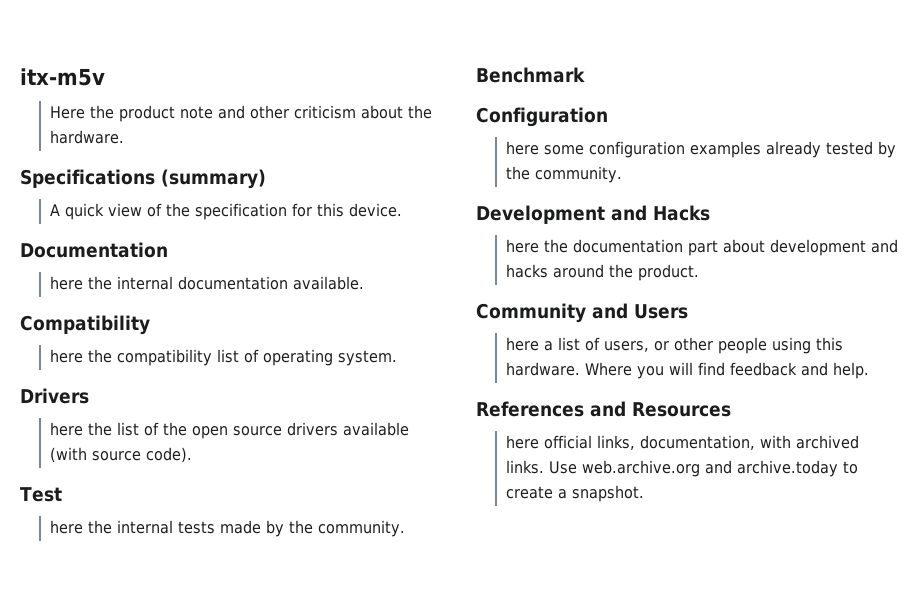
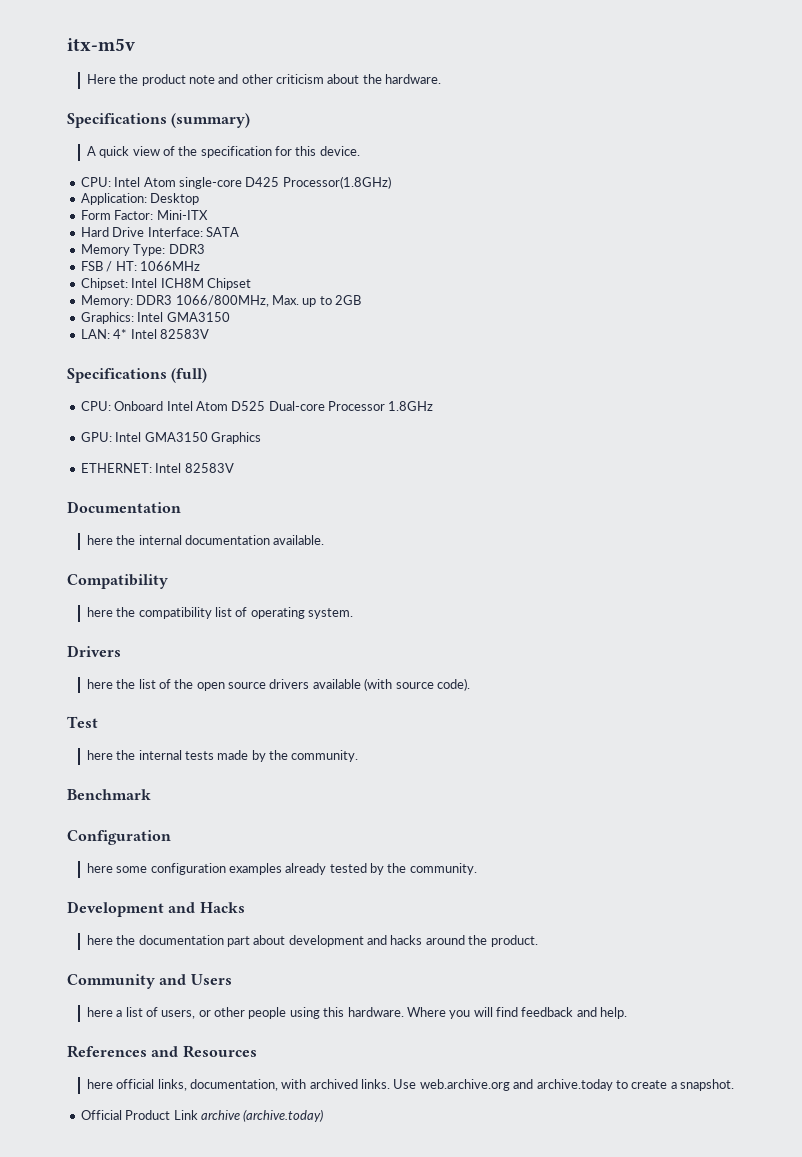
+ CPU: Intel Atom single-core D425 Processor(1.8GHz)
+ Application: Desktop
+ Form Factor: Mini-ITX
+ Hard Drive Interface: SATA
+ Memory Type: DDR3
+ FSB / HT: 1066MHz
+ Chipset: Intel ICH8M Chipset
+ Memory: DDR3 1066/800MHz, Max. up to 2GB
+ Graphics: Intel GMA3150
+ LAN: 4* Intel 82583V
+ Specifications (full)
+ CPU: Onboard Intel Atom D525 Dual-core Processor 1.8GHz
+ GPU: Intel GMA3150 Graphics
+ ETHERNET: Intel 82583V
+ Official Product Link archive (archive.today)

